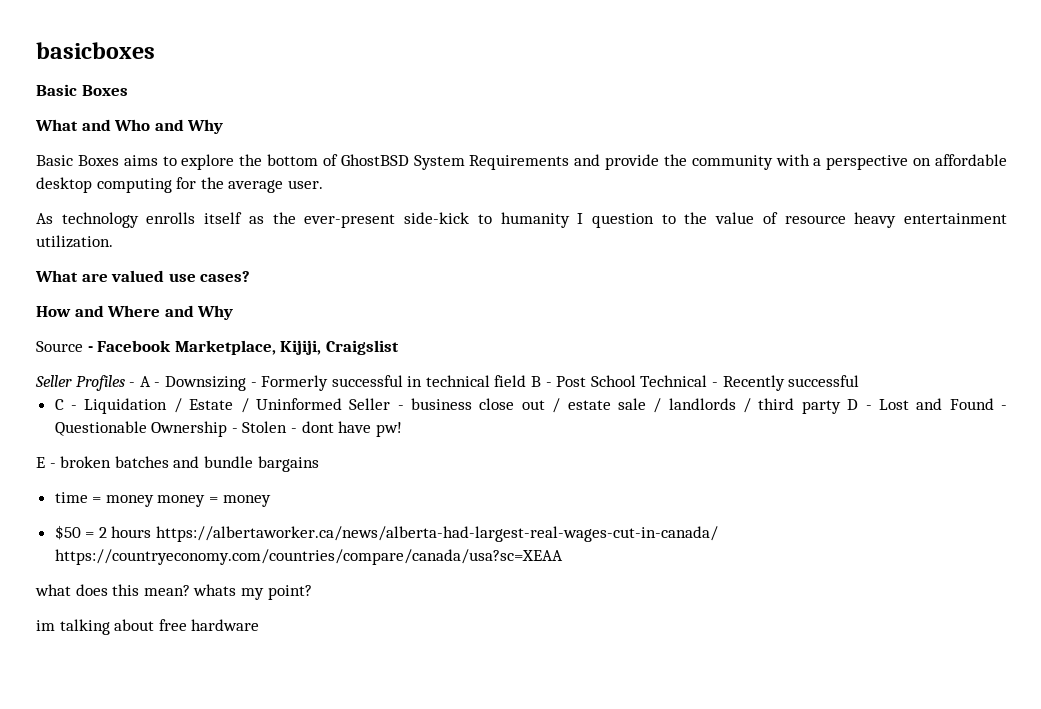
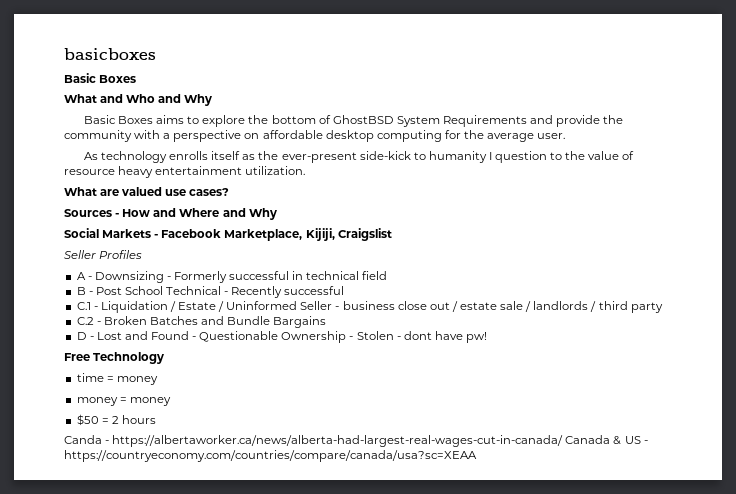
- How and Where and Why
+ Sources - How and Where and Why
- Source - Facebook Marketplace, Kijiji, Craigslist
+ Social Markets - Facebook Marketplace, Kijiji, Craigslist
- Seller Profiles - A - Downsizing - Formerly successful in technical field B - Post School Technical - Recently successful
+ Seller Profiles
+ A - Downsizing - Formerly successful in technical field
+ B - Post School Technical - Recently successful
- C - Liquidation / Estate / Uninformed Seller - business close out / estate sale / landlords / third party D - Lost and Found - Questionable Ownership - Stolen - dont have pw!
+ C.1 - Liquidation / Estate / Uninformed Seller - business close out / estate sale / landlords / third party
+ C.2 - Broken Batches and Bundle Bargains
+ D - Lost and Found - Questionable Ownership - Stolen - dont have pw!
- E - broken batches and bundle bargains
+ Free Technology
- time = money money = money
+ time = money
+ money = money
- $50 = 2 hours https://albertaworker.ca/news/alberta-had-largest-real-wages-cut-in-canada/ https://countryeconomy.com/countries/compare/canada/usa?sc=XEAA
- what does this mean? whats my point?
- im talking about free hardware
+ $50 = 2 hours
+ Canda - https://albertaworker.ca/news/alberta-had-largest-real-wages-cut-in-canada/ Canada & US - https://countryeconomy.com/countries/compare/canada/usa?sc=XEAA

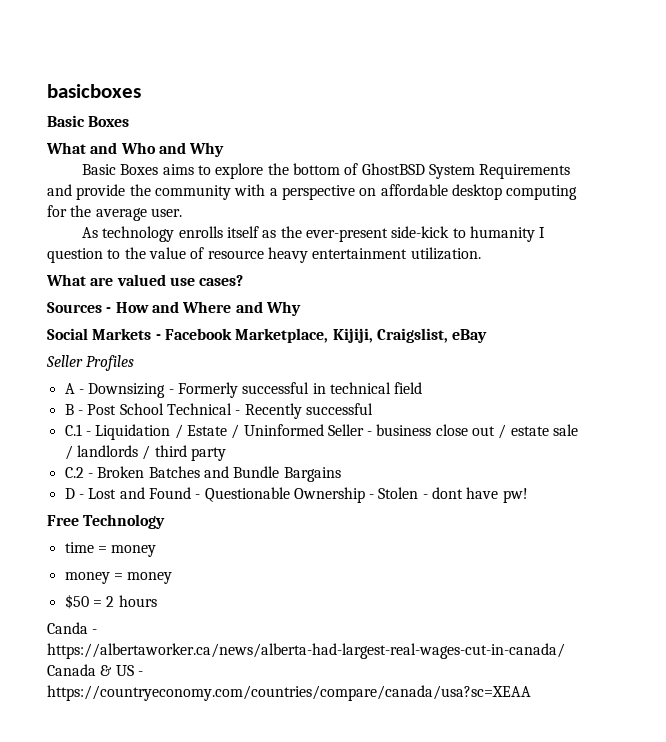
- Social Markets - Facebook Marketplace, Kijiji, Craigslist
+ Social Markets - Facebook Marketplace, Kijiji, Craigslist, eBay

